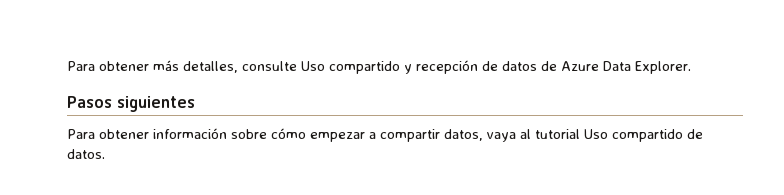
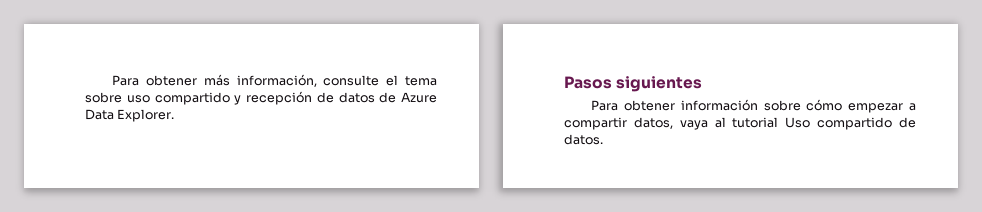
- Para obtener más detalles, consulte Uso compartido y recepción de datos de Azure Data Explorer.
+ Para obtener más información, consulte el tema sobre uso compartido y recepción de datos de Azure Data Explorer.

